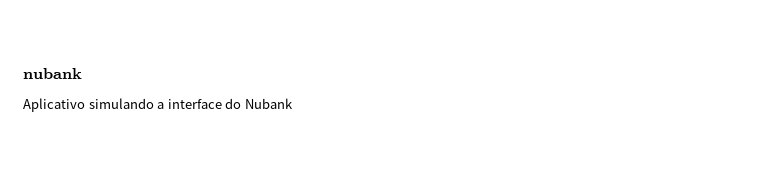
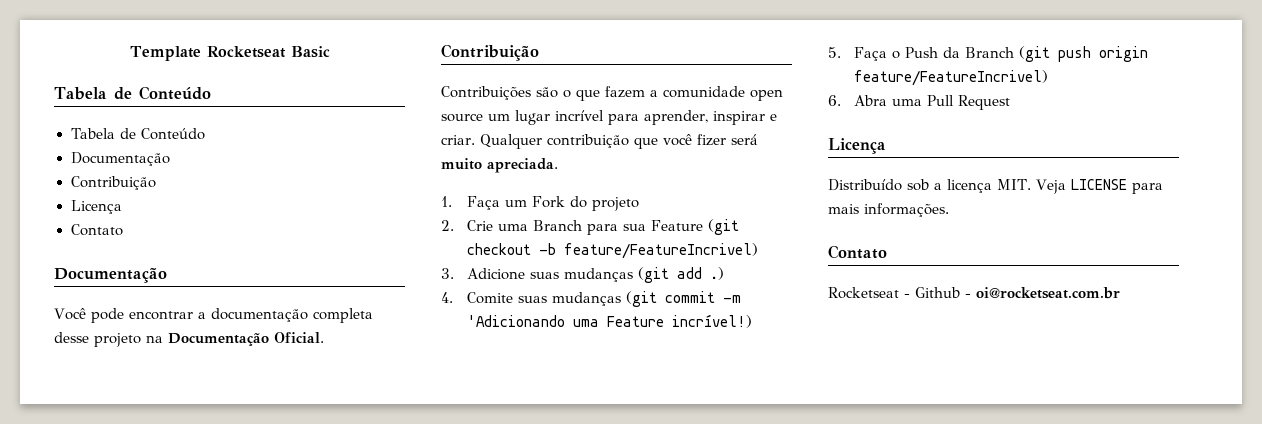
- nubank
- Aplicativo simulando a interface do Nubank
+ Template Rocketseat Basic
+ Tabela de Conteúdo
+ Tabela de Conteúdo
+ Documentação
+ Contribuição
+ Licença
+ Contato
+ Documentação
+ Você pode encontrar a documentação completa desse projeto na Documentação Oficial.
+ Contribuição
+ Contribuições são o que fazem a comunidade open source um lugar incrível para aprender, inspirar e criar. Qualquer contribuição que você fizer será muito apreciada.
+ 1. Faça um Fork do projeto
+ 2. Crie uma Branch para sua Feature (git checkout -b feature/FeatureIncrivel)
+ 3. Adicione suas mudanças (git add .)
+ 4. Comite suas mudanças (git commit -m 'Adicionando uma Feature incrível!)
+ 5. Faça o Push da Branch (git push origin feature/FeatureIncrivel)
+ 6. Abra uma Pull Request
+ Licença
+ Distribuído sob a licença MIT. Veja LICENSE para mais informações.
+ Contato
+ Rocketseat - Github - oi@rocketseat.com.br

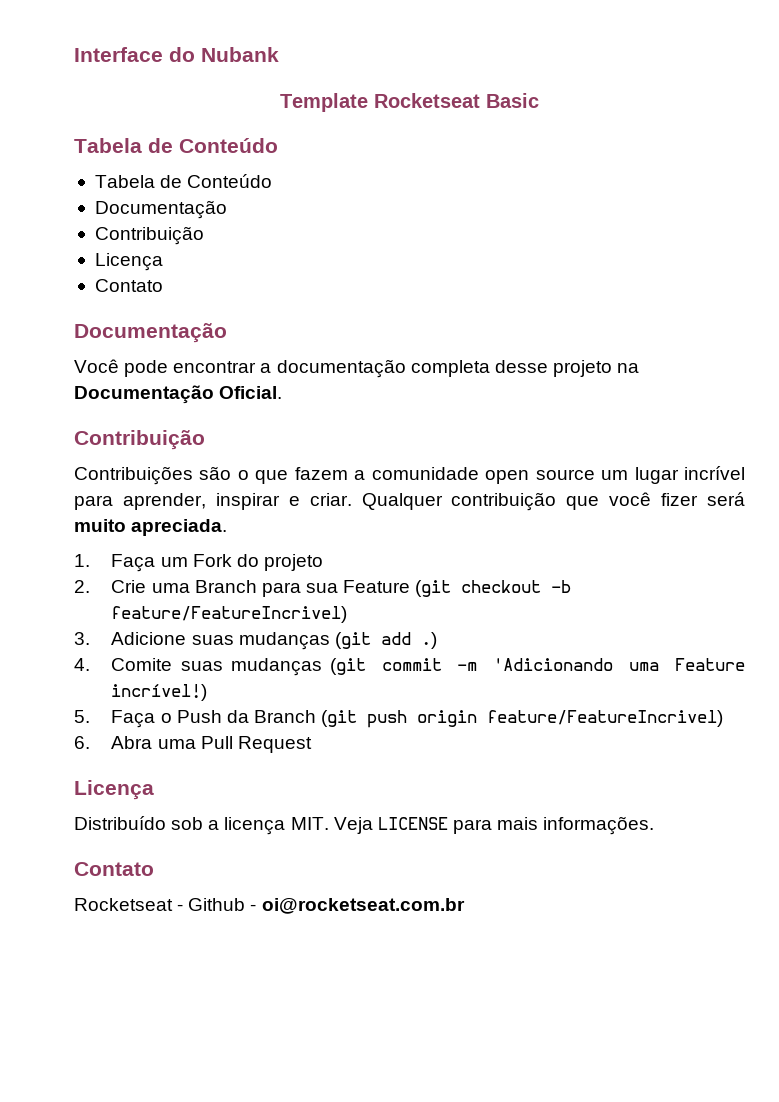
+ Interface do Nubank

